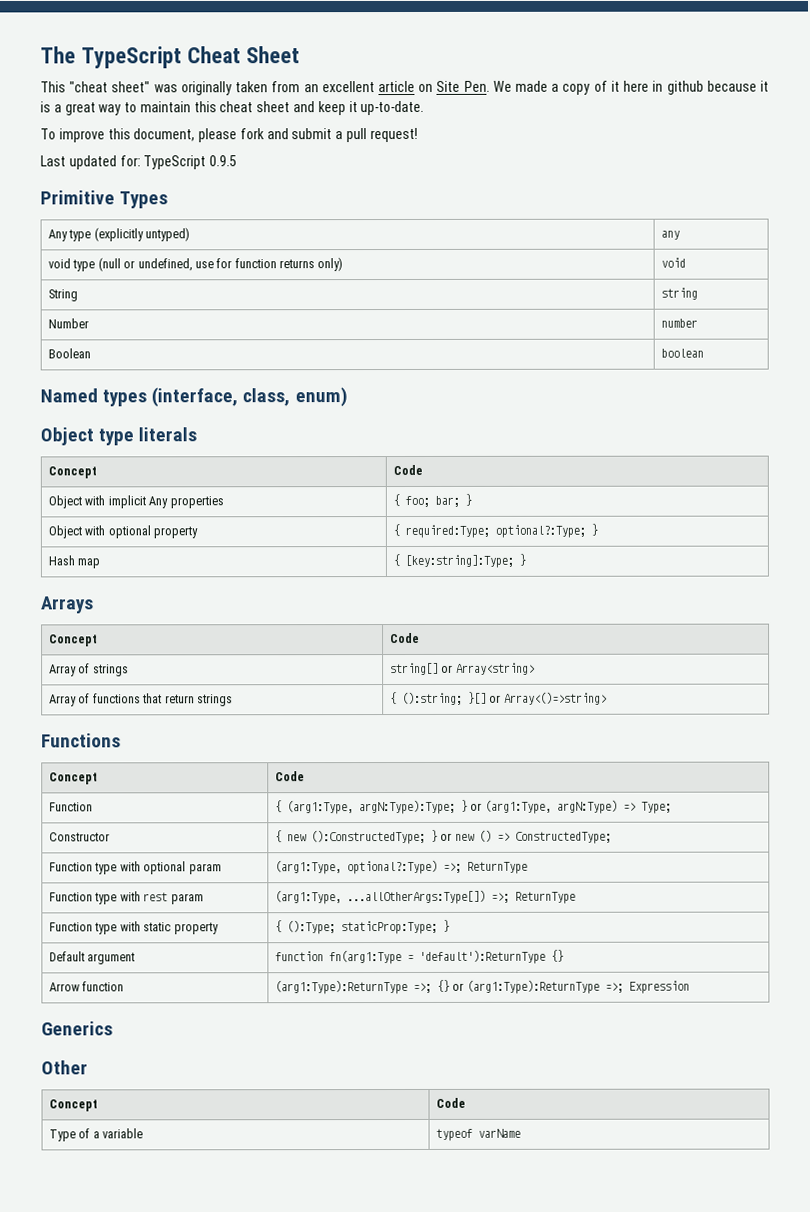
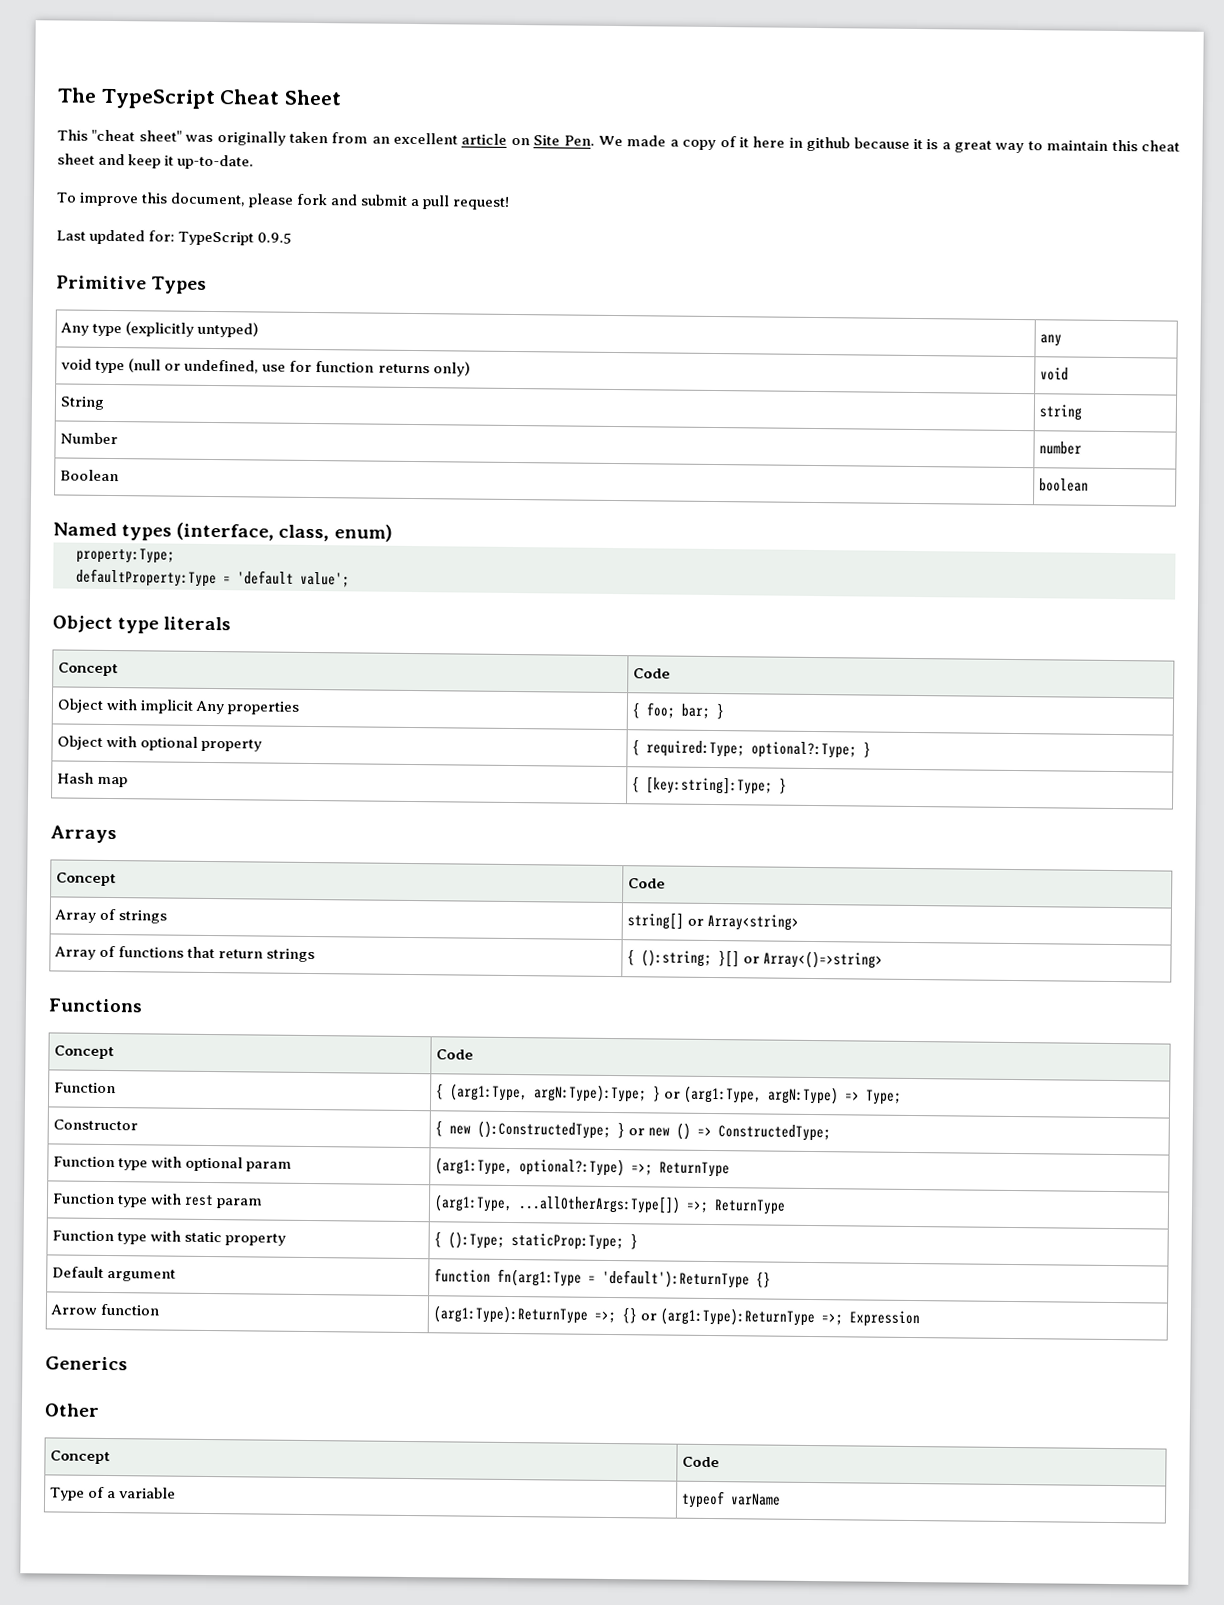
+ property:Type;
+ defaultProperty:Type = 'default value';

